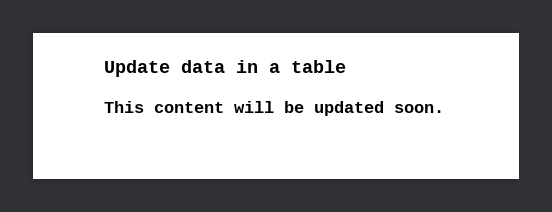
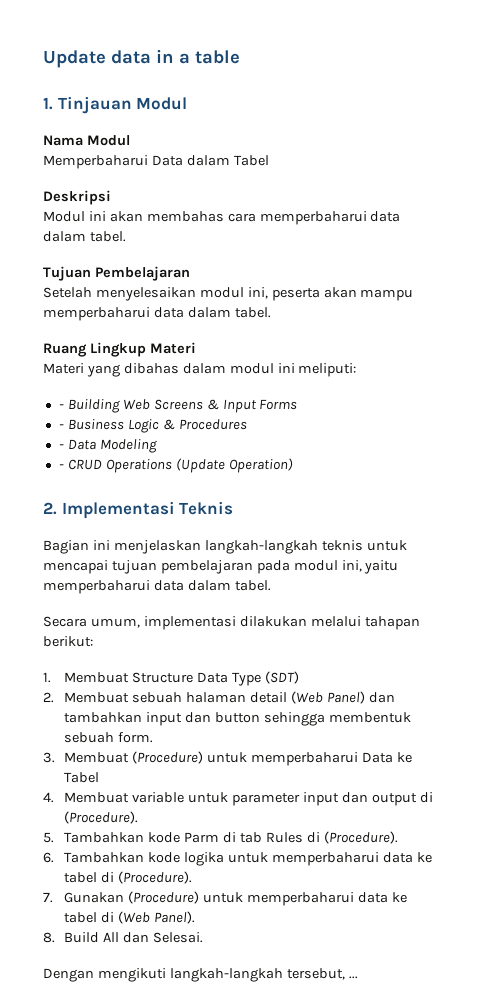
- This content will be updated soon.
+ 1. Tinjauan Modul
+ Nama Modul
+ Memperbaharui Data dalam Tabel
+ Deskripsi
+ Modul ini akan membahas cara memperbaharui data dalam tabel.
+ Tujuan Pembelajaran
+ Setelah menyelesaikan modul ini, peserta akan mampu memperbaharui data dalam tabel.
+ Ruang Lingkup Materi
+ Materi yang dibahas dalam modul ini meliputi:
+ - Building Web Screens & Input Forms
+ - Business Logic & Procedures
+ - Data Modeling
+ - CRUD Operations (Update Operation)
+ 2. Implementasi Teknis
+ Bagian ini menjelaskan langkah-langkah teknis untuk mencapai tujuan pembelajaran pada modul ini, yaitu memperbaharui data dalam tabel.
+ Secara umum, implementasi dilakukan melalui tahapan berikut:
+ 1. Membuat Structure Data Type (SDT)
+ 2. Membuat sebuah halaman detail (Web Panel) dan tambahkan input dan button sehingga membentuk sebuah form.
+ 3. Membuat (Procedure) untuk memperbaharui Data ke Tabel
+ 4. Membuat variable untuk parameter input dan output di (Procedure).
+ 5. Tambahkan kode Parm di tab Rules di (Procedure).
+ 6. Tambahkan kode logika untuk memperbaharui data ke tabel di (Procedure).
+ 7. Gunakan (Procedure) untuk memperbaharui data ke tabel di (Web Panel).
+ 8. Build All dan Selesai.
+ Dengan mengikuti langkah-langkah tersebut, ...

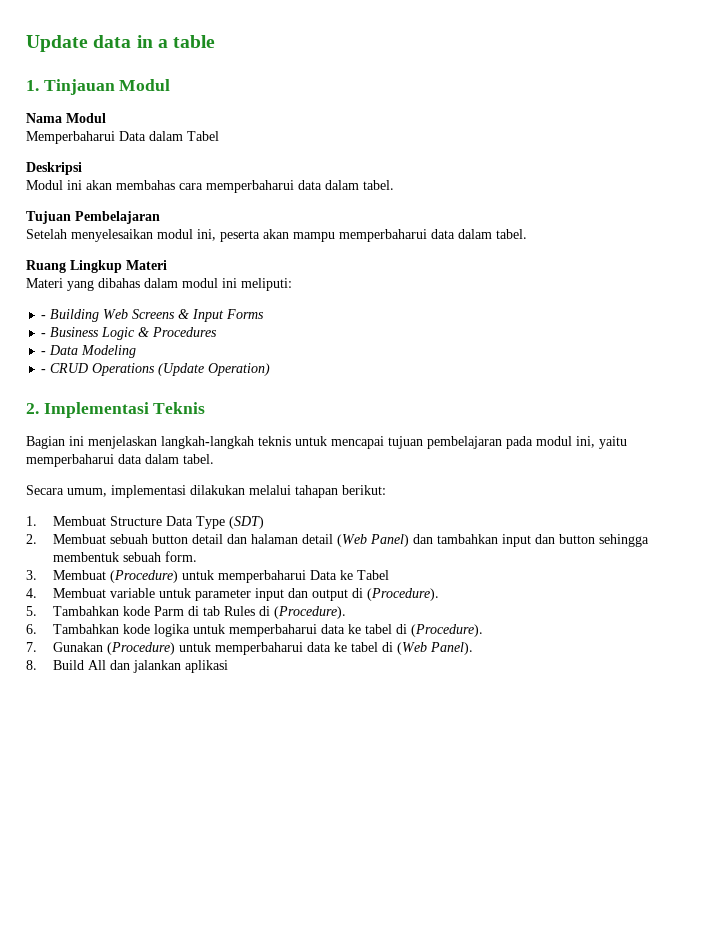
- 2. Membuat sebuah halaman detail (Web Panel) dan tambahkan input dan button sehingga membentuk sebuah form.
+ 2. Membuat sebuah button detail dan halaman detail (Web Panel) dan tambahkan input dan button sehingga membentuk sebuah form.
- 8. Build All dan Selesai.
- Dengan mengikuti langkah-langkah tersebut, ...
+ 8. Build All dan jalankan aplikasi

